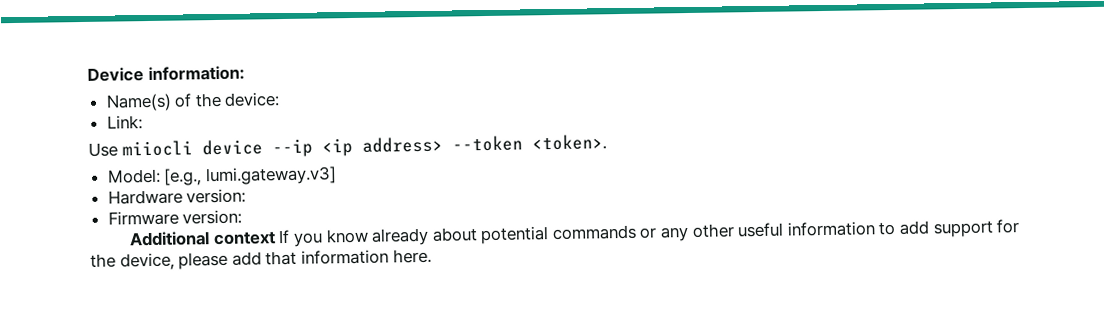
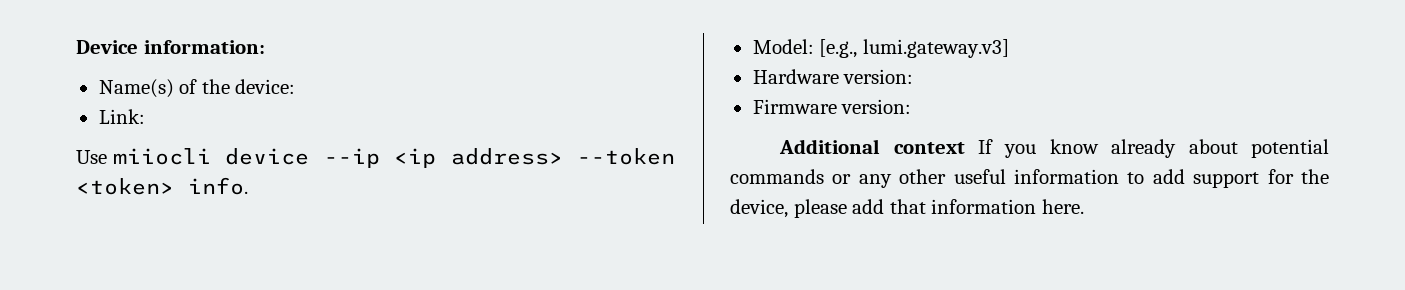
- Use miiocli device --ip <ip address> --token <token>.
+ Use miiocli device --ip <ip address> --token <token> info.

